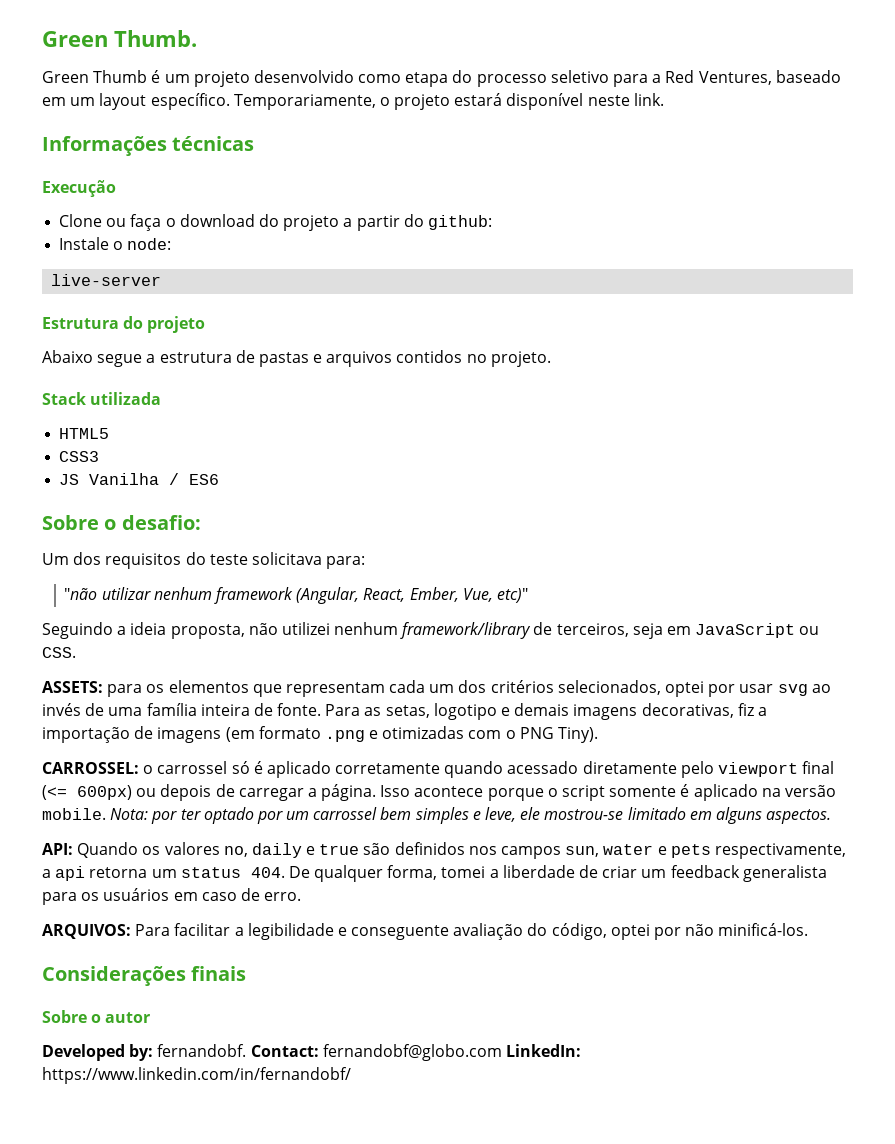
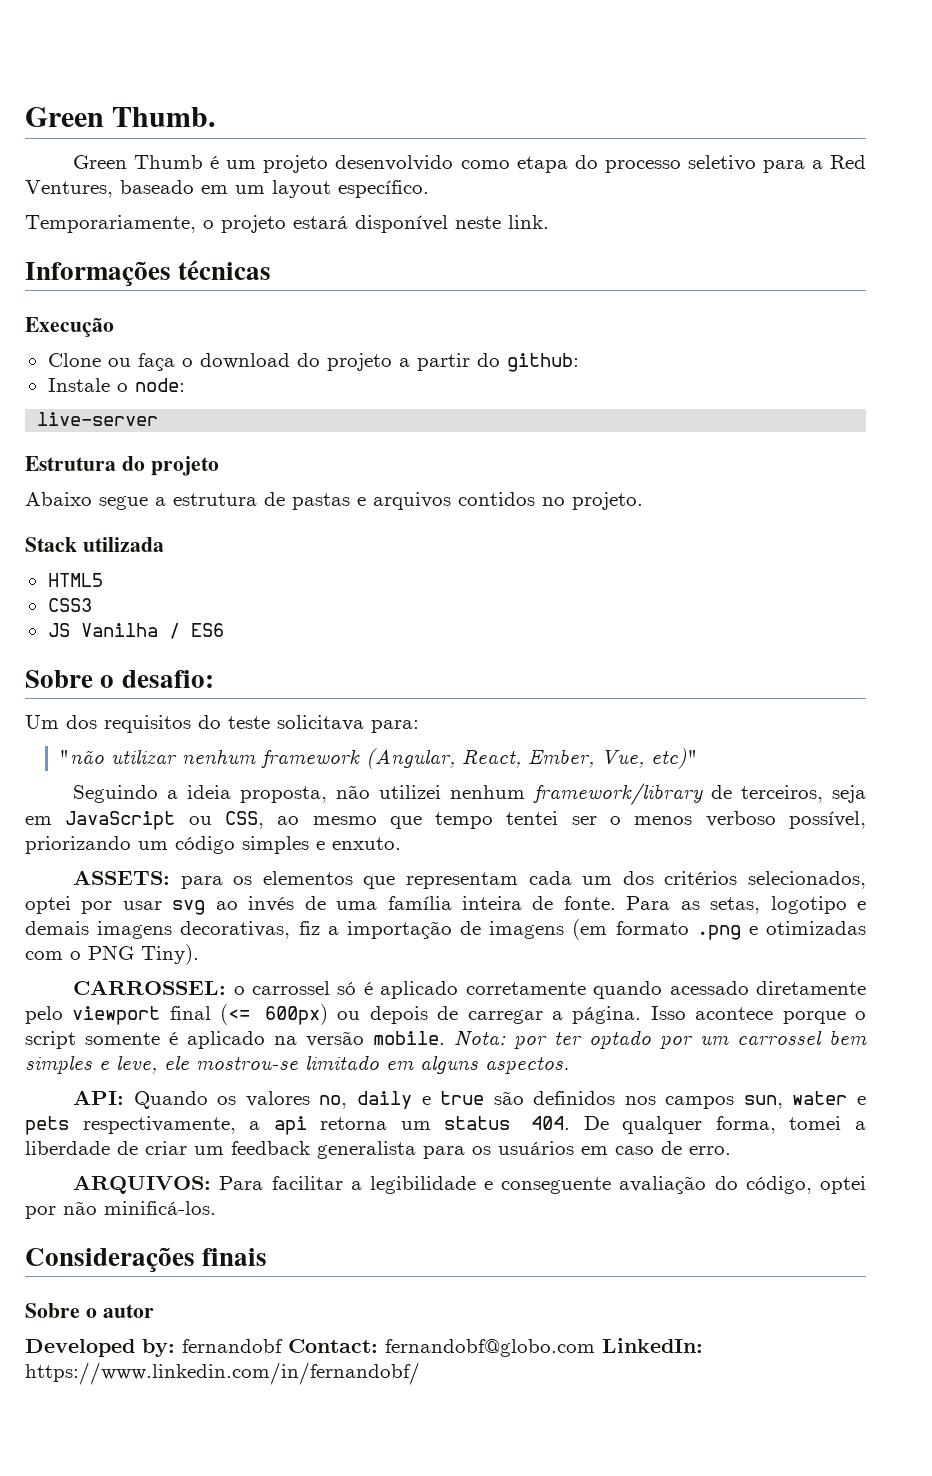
- Green Thumb é um projeto desenvolvido como etapa do processo seletivo para a Red Ventures, baseado em um layout específico. Temporariamente, o projeto estará disponível neste link.
+ Green Thumb é um projeto desenvolvido como etapa do processo seletivo para a Red Ventures, baseado em um layout específico.
+ Temporariamente, o projeto estará disponível neste link.
- Seguindo a ideia proposta, não utilizei nenhum framework/library de terceiros, seja em JavaScript ou CSS.
+ Seguindo a ideia proposta, não utilizei nenhum framework/library de terceiros, seja em JavaScript ou CSS, ao mesmo que tempo tentei ser o menos verboso possível, priorizando um código simples e enxuto.
- Developed by: fernandobf. Contact: fernandobf@globo.com LinkedIn: https://www.linkedin.com/in/fernandobf/
+ Developed by: fernandobf Contact: fernandobf@globo.com LinkedIn: https://www.linkedin.com/in/fernandobf/

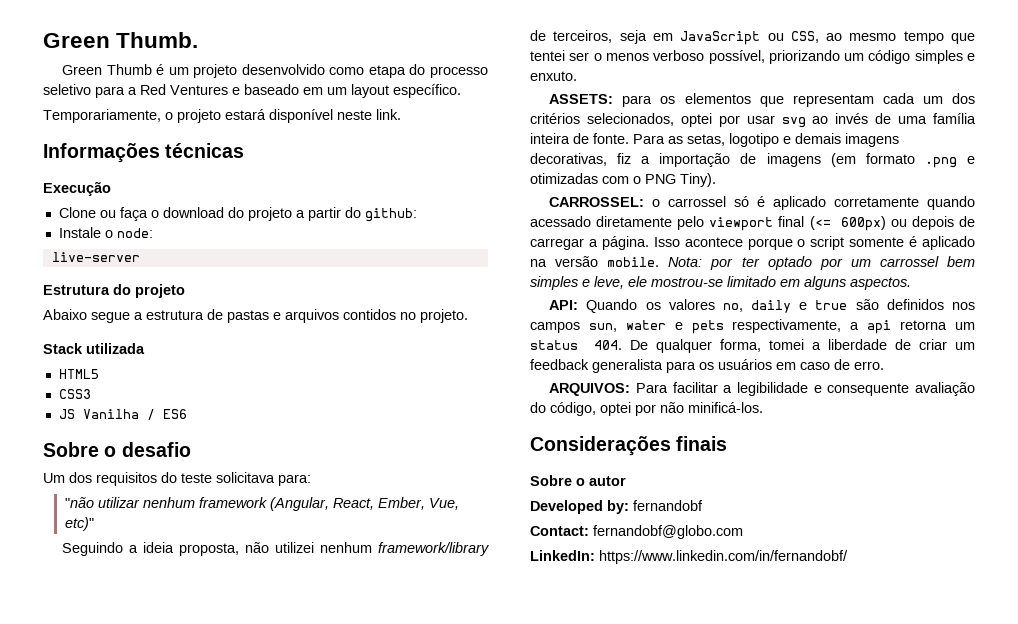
- Green Thumb é um projeto desenvolvido como etapa do processo seletivo para a Red Ventures, baseado em um layout específico.
+ Green Thumb é um projeto desenvolvido como etapa do processo seletivo para a Red Ventures e baseado em um layout específico.
- Sobre o desafio:
+ Sobre o desafio
- Seguindo a ideia proposta, não utilizei nenhum framework/library de terceiros, seja em JavaScript ou CSS, ao mesmo que tempo tentei ser o menos verboso possível, priorizando um código simples e enxuto.
+ Seguindo a ideia proposta, não utilizei nenhum framework/library de terceiros, seja em JavaScript ou CSS, ao mesmo tempo que tentei ser o menos verboso possível, priorizando um código simples e enxuto.
- ARQUIVOS: Para facilitar a legibilidade e conseguente avaliação do código, optei por não minificá-los.
+ ARQUIVOS: Para facilitar a legibilidade e consequente avaliação do código, optei por não minificá-los.
- Developed by: fernandobf Contact: fernandobf@globo.com LinkedIn: https://www.linkedin.com/in/fernandobf/
+ Developed by: fernandobf
+ Contact: fernandobf@globo.com
+ LinkedIn: https://www.linkedin.com/in/fernandobf/

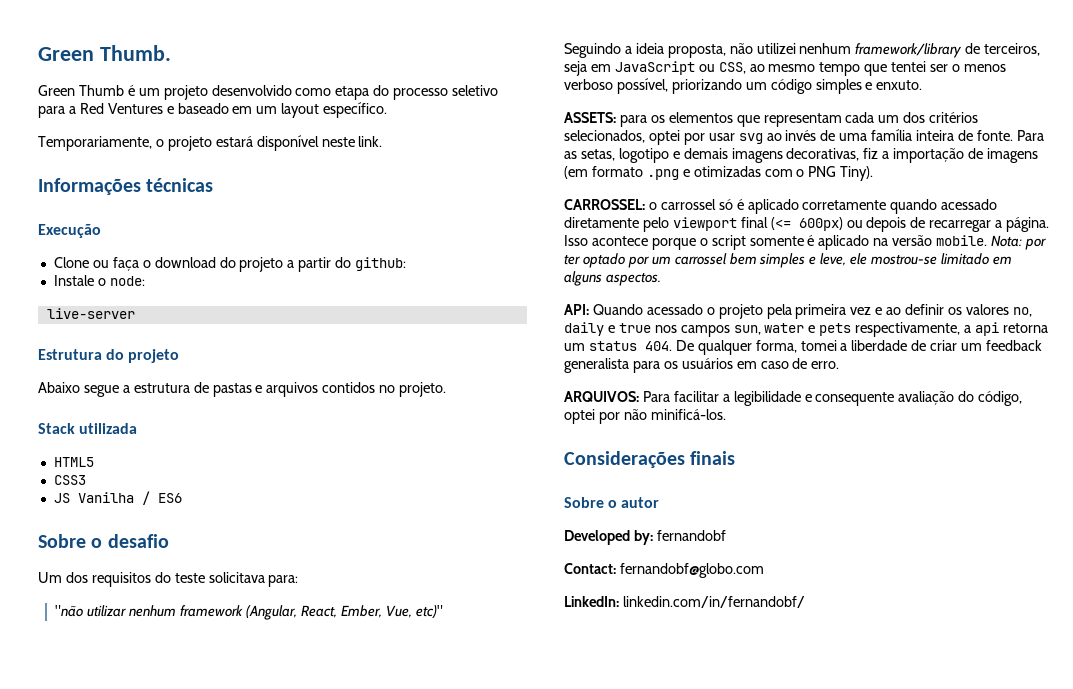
- CARROSSEL: o carrossel só é aplicado corretamente quando acessado diretamente pelo viewport final (<= 600px) ou depois de carregar a página.
+ CARROSSEL: o carrossel só é aplicado corretamente quando acessado diretamente pelo viewport final (<= 600px) ou depois de recarregar a página.
- API: Quando os valores no, daily e true são definidos nos campos sun, water e pets respectivamente, a api retorna um status 404. De qualquer forma, tomei a liberdade de criar um feedback generalista para os usuários em caso de erro.
+ API: Quando acessado o projeto pela primeira vez e ao definir os valores no, daily e true nos campos sun, water e pets respectivamente, a api retorna um status 404. De qualquer forma, tomei a liberdade de criar um feedback generalista para os usuários em caso de erro.
- LinkedIn: https://www.linkedin.com/in/fernandobf/
+ LinkedIn: linkedin.com/in/fernandobf/

